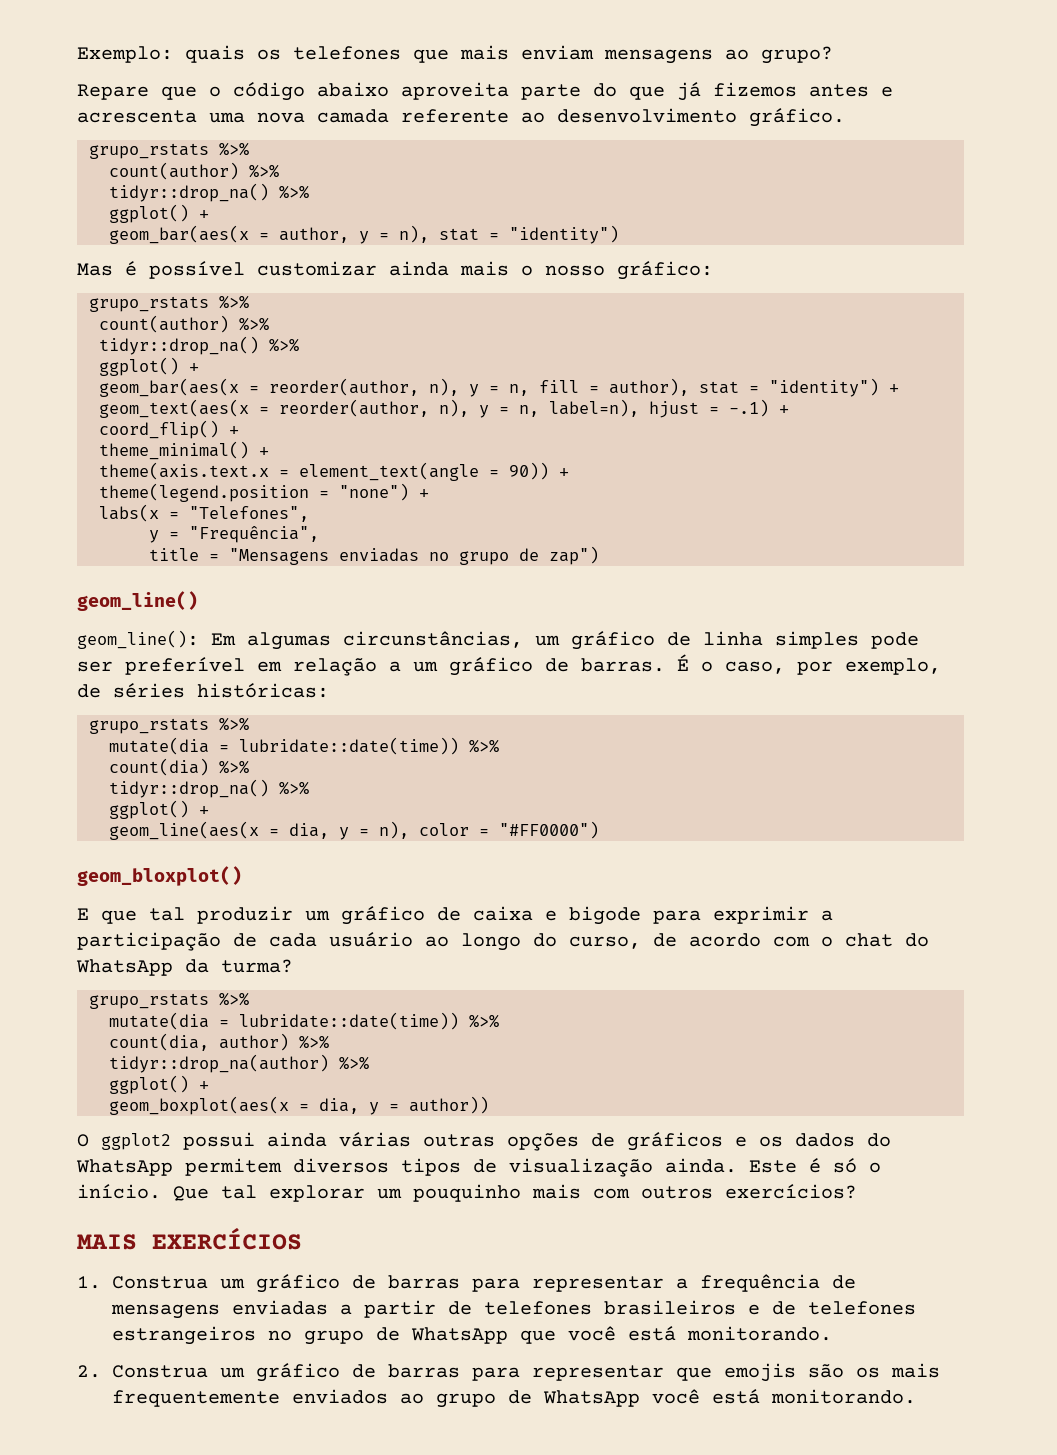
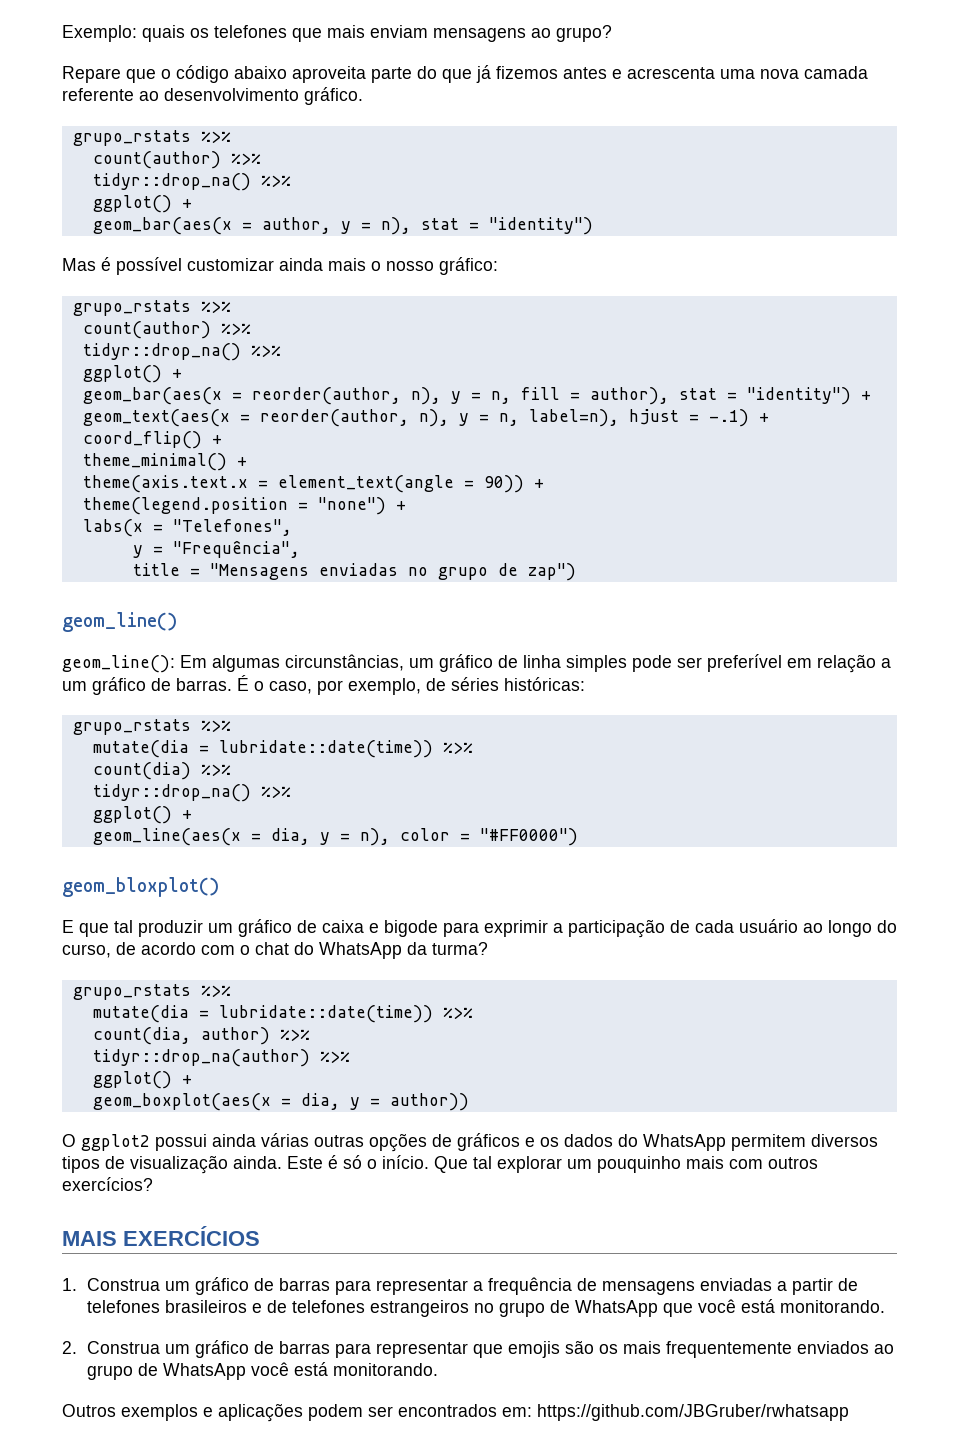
+ Outros exemplos e aplicações podem ser encontrados em: https://github.com/JBGruber/rwhatsapp

